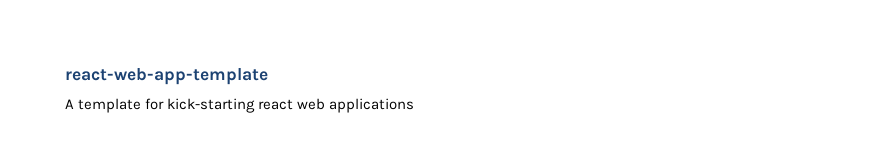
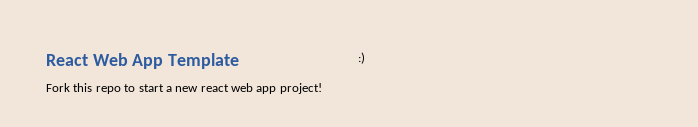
- react-web-app-template
- A template for kick-starting react web applications
+ React Web App Template
+ Fork this repo to start a new react web app project! :)

